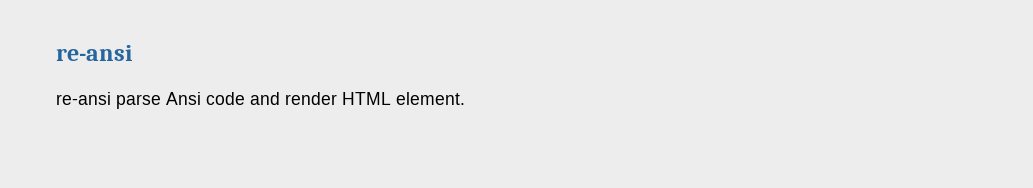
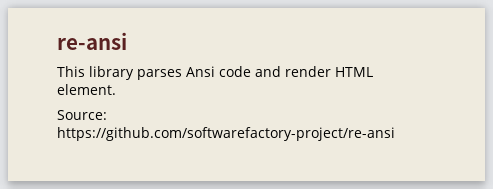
- re-ansi parse Ansi code and render HTML element.
+ This library parses Ansi code and render HTML element.
+ Source: https://github.com/softwarefactory-project/re-ansi

